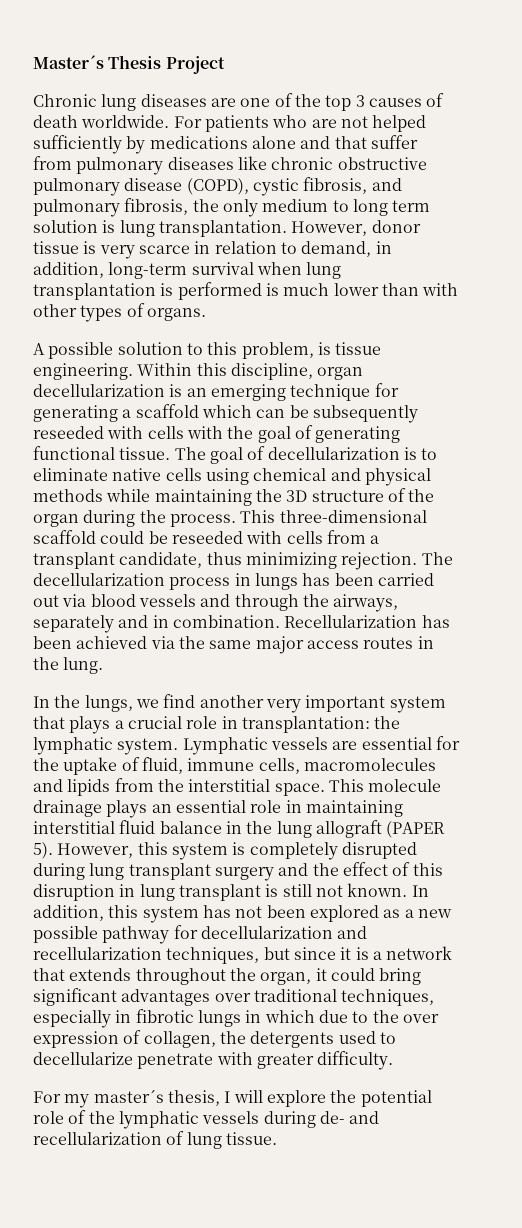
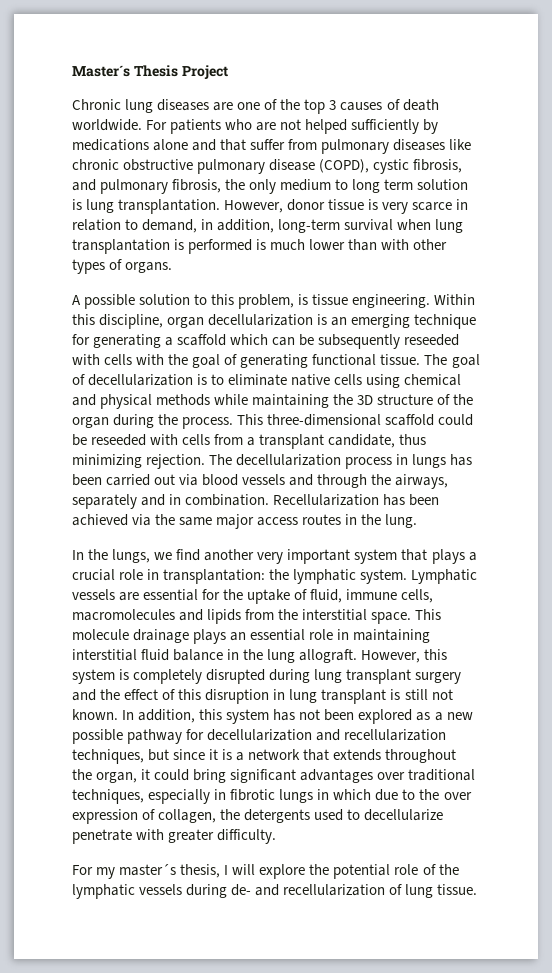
- This molecule drainage plays an essential role in maintaining interstitial fluid balance in the lung allograft (PAPER 5).
+ This molecule drainage plays an essential role in maintaining interstitial fluid balance in the lung allograft.

